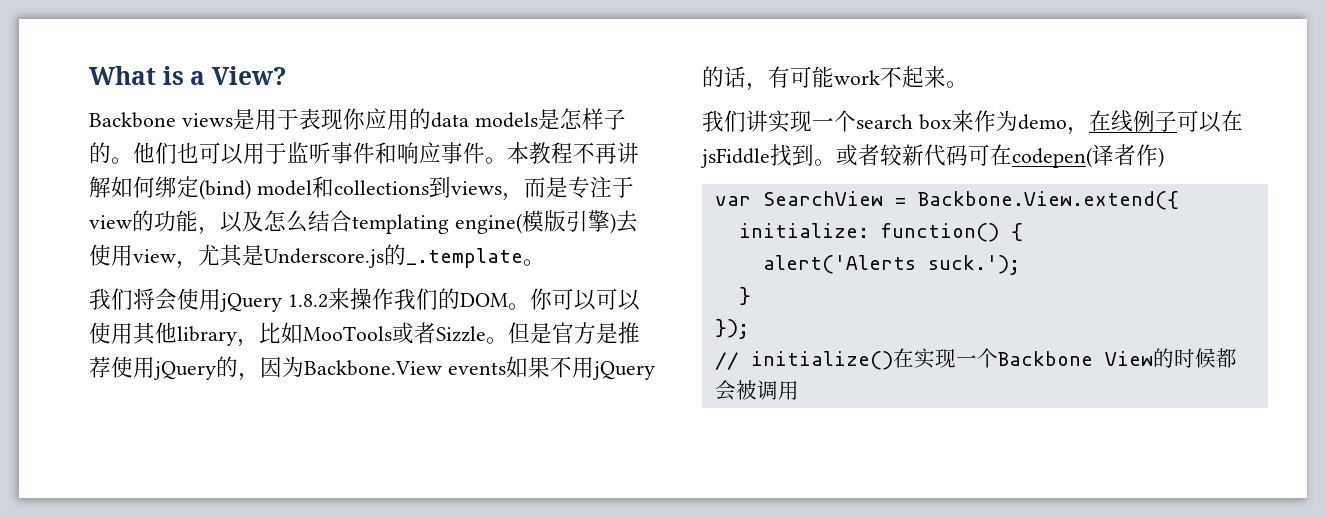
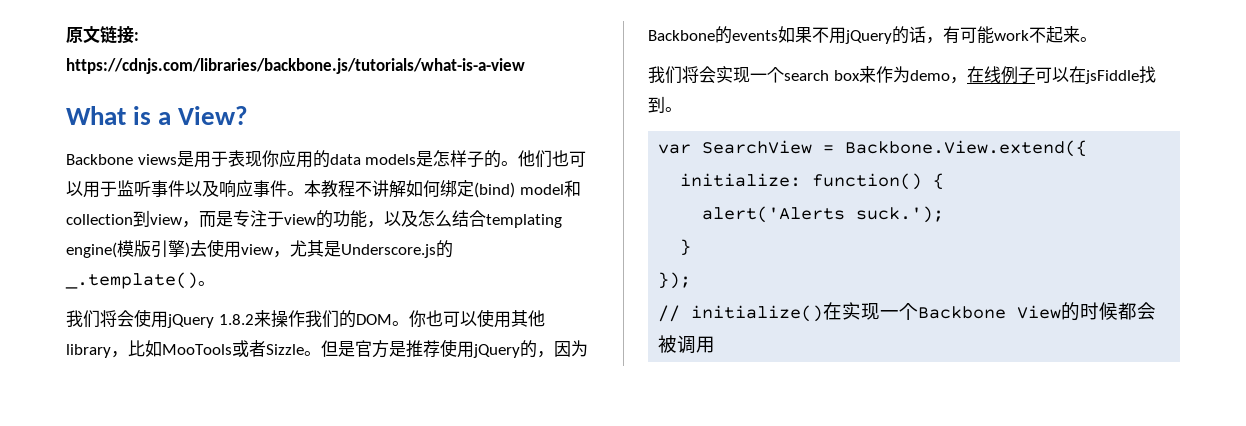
+ 原文链接: https://cdnjs.com/libraries/backbone.js/tutorials/what-is-a-view
- 他们也可以用于监听事件和响应事件。
+ 他们也可以用于监听事件以及响应事件。
- 本教程不再讲解如何绑定(bind) model和collections到views，而是专注于view的功能，以及怎么结合templating engine(模版引擎)去使用view，尤其是Underscore.js的_.template。
+ 本教程不讲解如何绑定(bind) model和collection到view，而是专注于view的功能，以及怎么结合templating engine(模版引擎)去使用view，尤其是Underscore.js的_.template()。
- 你可以可以使用其他library，比如MooTools或者Sizzle。
+ 你也可以使用其他library，比如MooTools或者Sizzle。
- 但是官方是推荐使用jQuery的，因为Backbone.View events如果不用jQuery的话，有可能work不起来。
+ 但是官方是推荐使用jQuery的，因为Backbone的events如果不用jQuery的话，有可能work不起来。
- 我们讲实现一个search box来作为demo，在线例子可以在jsFiddle找到。或者较新代码可在codepen(译者作)
+ 我们将会实现一个search box来作为demo，在线例子可以在jsFiddle找到。

